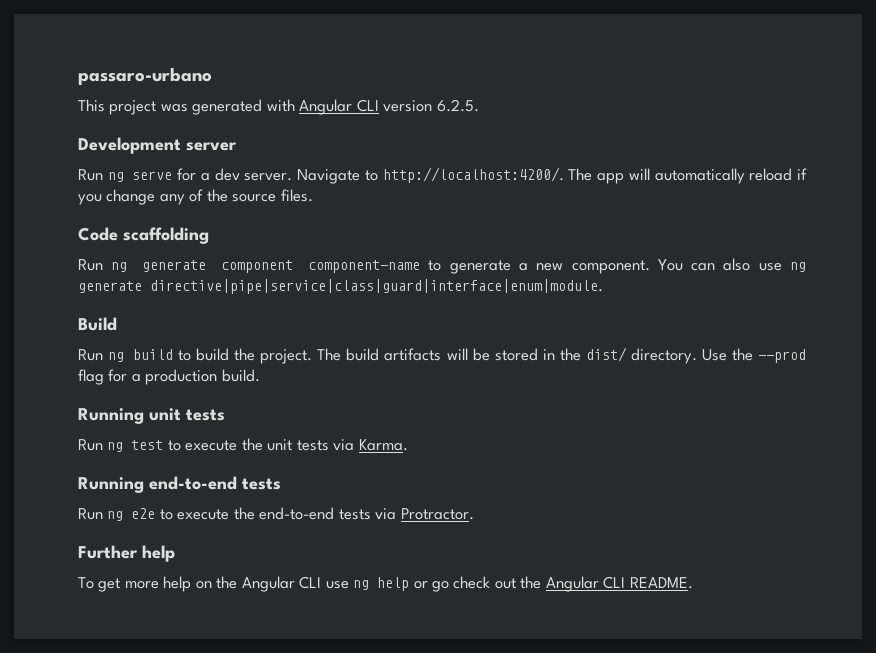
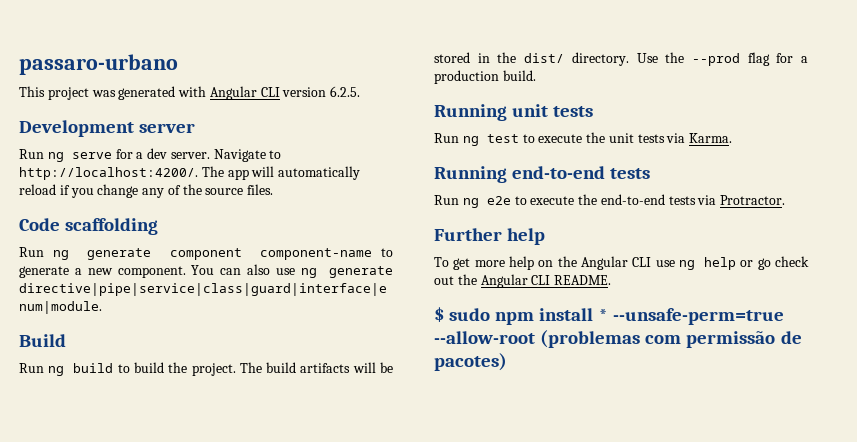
+ $ sudo npm install * --unsafe-perm=true --allow-root (problemas com permissão de pacotes)

